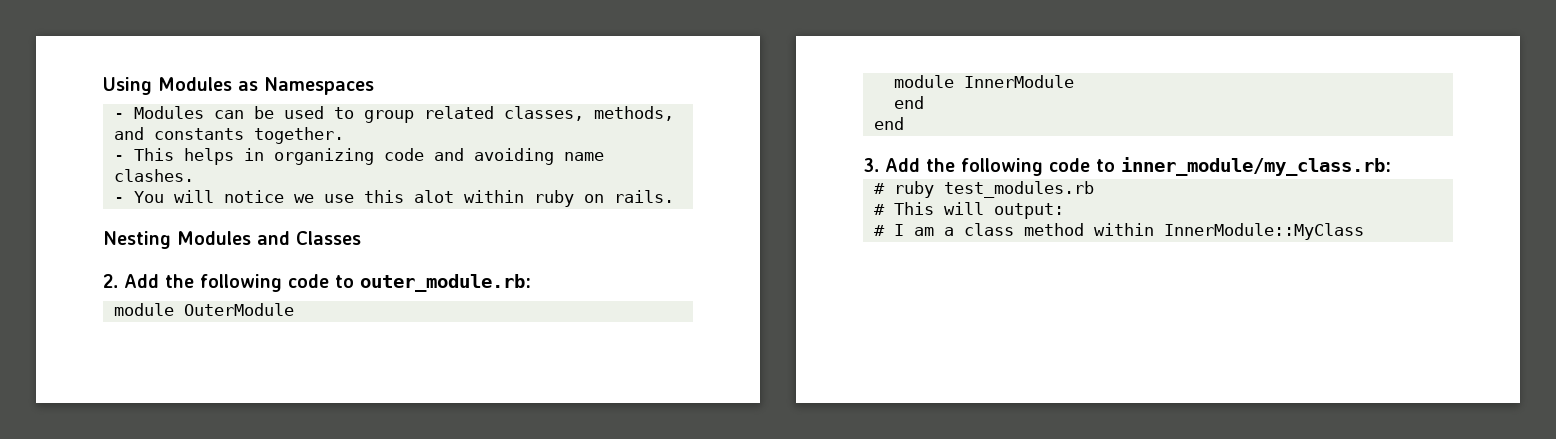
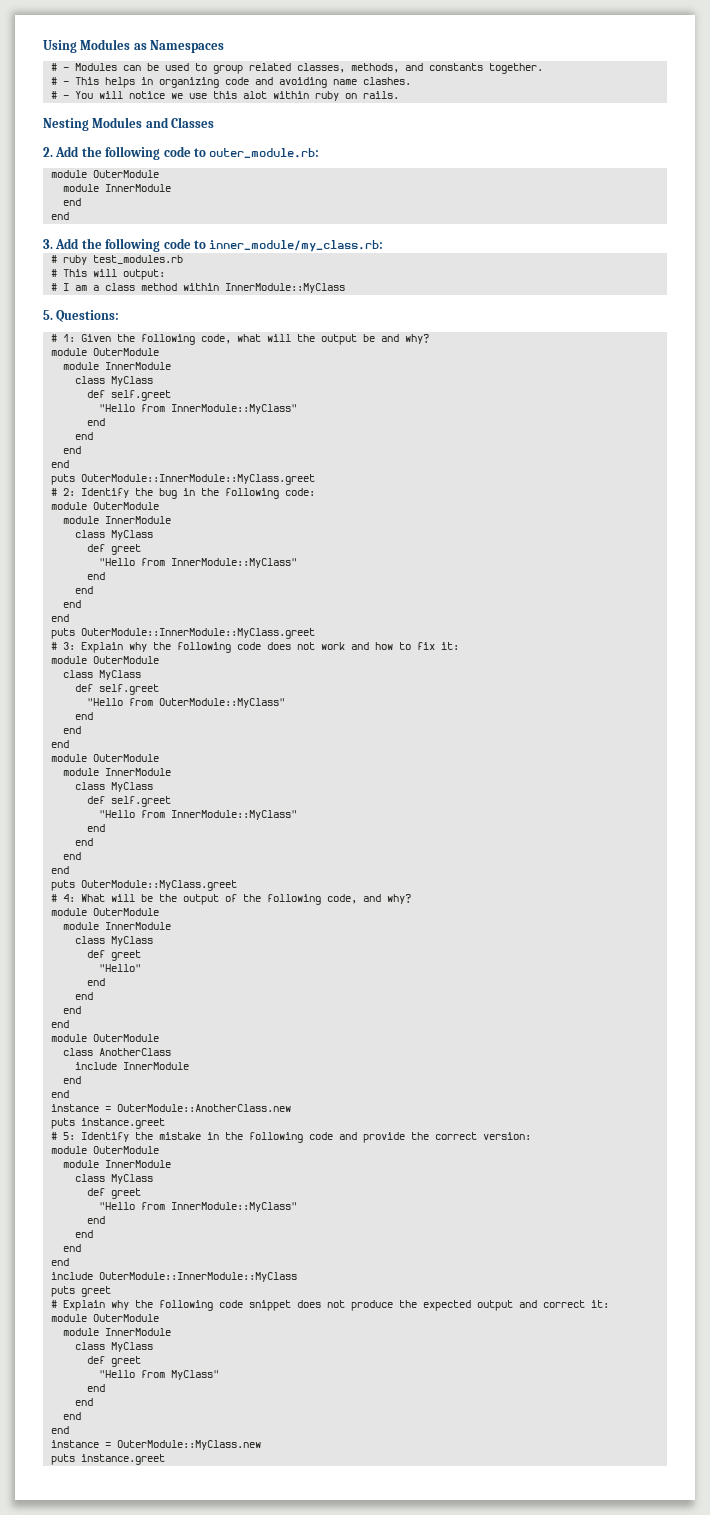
- - Modules can be used to group related classes, methods, and constants together.
+ # - Modules can be used to group related classes, methods, and constants together.
- - This helps in organizing code and avoiding name clashes.
+ # - This helps in organizing code and avoiding name clashes.
- - You will notice we use this alot within ruby on rails.
+ # - You will notice we use this alot within ruby on rails.
+ 5. Questions:
+ # 1: Given the following code, what will the output be and why?
+ module OuterModule
+ module InnerModule
+ class MyClass
+ def self.greet
+ "Hello from InnerModule::MyClass"
+ end
+ end
+ end
+ end
+ puts OuterModule::InnerModule::MyClass.greet
+ # 2: Identify the bug in the following code:
+ module OuterModule
+ module InnerModule
+ class MyClass
+ def greet
+ "Hello from InnerModule::MyClass"
+ end
+ end
+ end
+ end
+ puts OuterModule::InnerModule::MyClass.greet
+ # 3: Explain why the following code does not work and how to fix it:
+ module OuterModule
+ class MyClass
+ def self.greet
+ "Hello from OuterModule::MyClass"
+ end
+ end
+ end
+ module OuterModule
+ module InnerModule
+ class MyClass
+ def self.greet
+ "Hello from InnerModule::MyClass"
+ end
+ end
+ end
+ end
+ puts OuterModule::MyClass.greet
+ # 4: What will be the output of the following code, and why?
+ module OuterModule
+ module InnerModule
+ class MyClass
+ def greet
+ "Hello"
+ end
+ end
+ end
+ end
+ module OuterModule
+ class AnotherClass
+ include InnerModule
+ end
+ end
+ instance = OuterModule::AnotherClass.new
+ puts instance.greet
+ # 5: Identify the mistake in the following code and provide the correct version:
+ module OuterModule
+ module InnerModule
+ class MyClass
+ def greet
+ "Hello from InnerModule::MyClass"
+ end
+ end
+ end
+ end
+ include OuterModule::InnerModule::MyClass
+ puts greet
+ # Explain why the following code snippet does not produce the expected output and correct it:
+ module OuterModule
+ module InnerModule
+ class MyClass
+ def greet
+ "Hello from MyClass"
+ end
+ end
+ end
+ end
+ instance = OuterModule::MyClass.new
+ puts instance.greet

